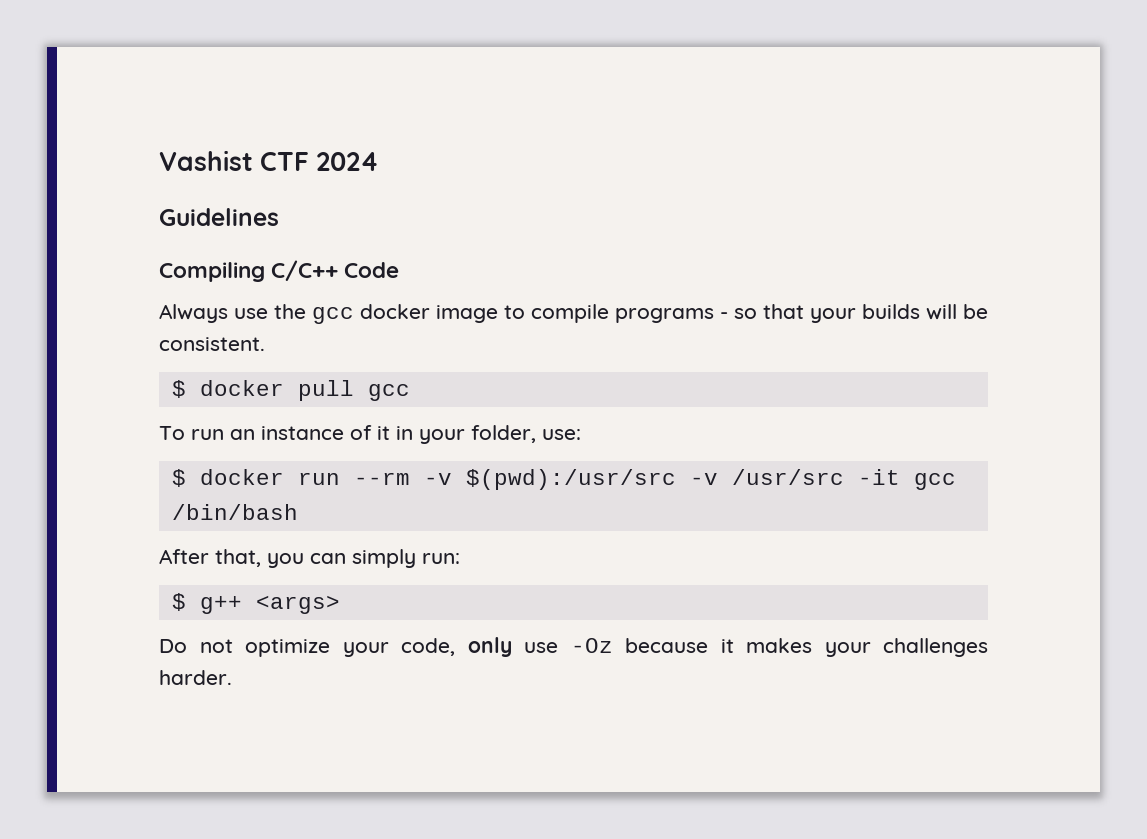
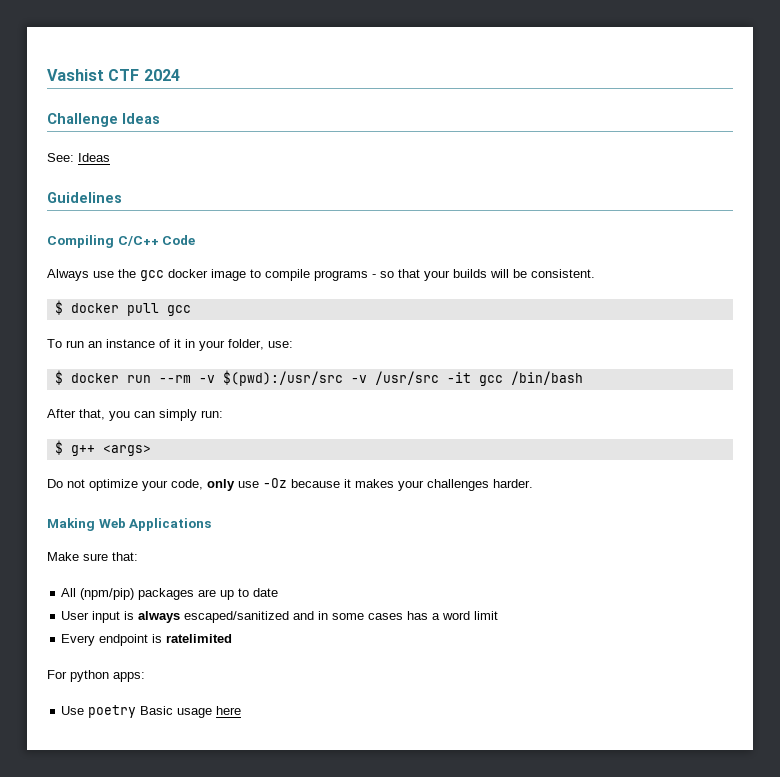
+ Challenge Ideas
+ See: Ideas
+ Making Web Applications
+ Make sure that:
+ All (npm/pip) packages are up to date
+ User input is always escaped/sanitized and in some cases has a word limit
+ Every endpoint is ratelimited
+ For python apps:
+ Use poetry Basic usage here

